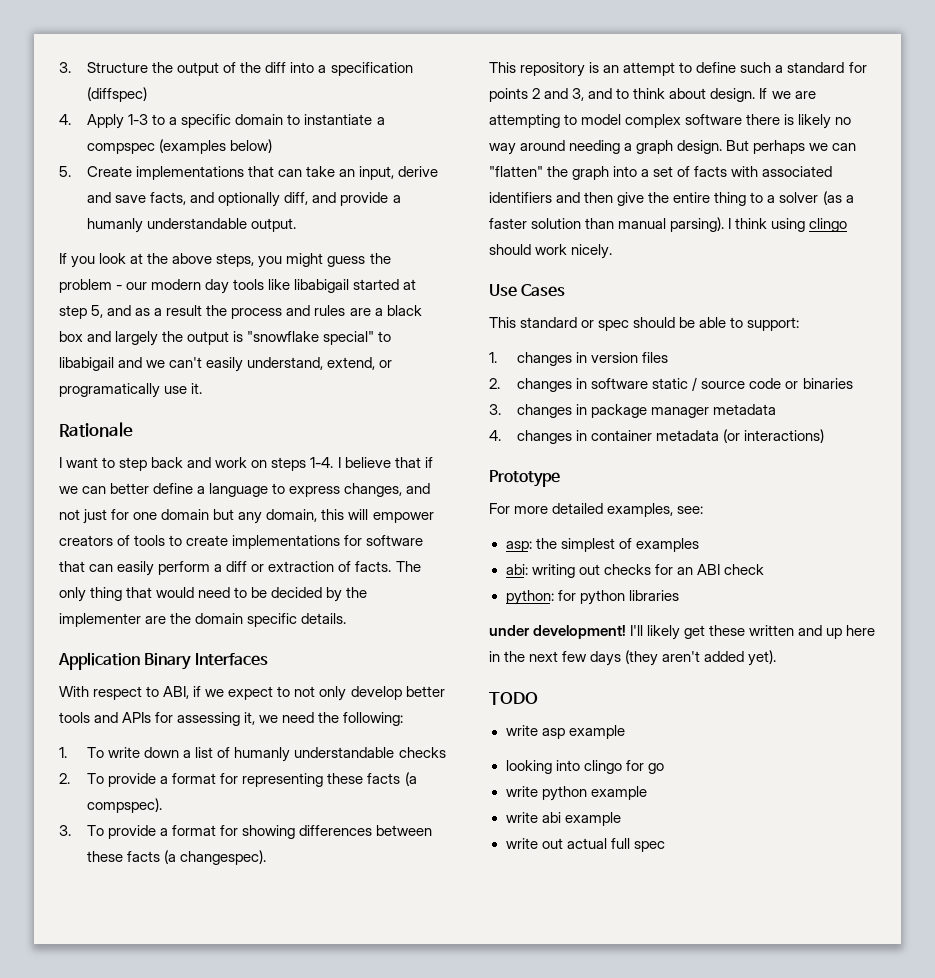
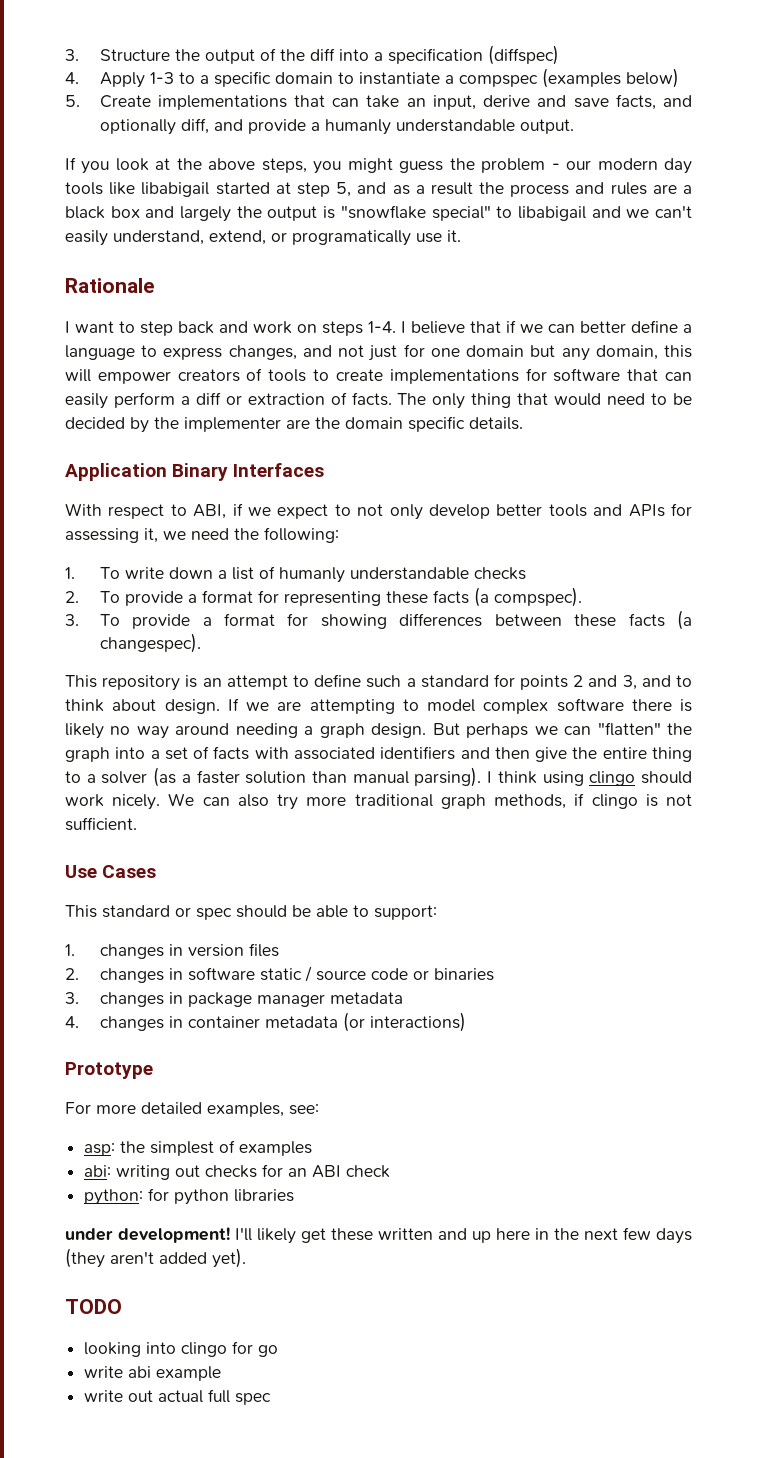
+ We can also try more traditional graph methods, if clingo is not sufficient.
- write asp example
- write python example

